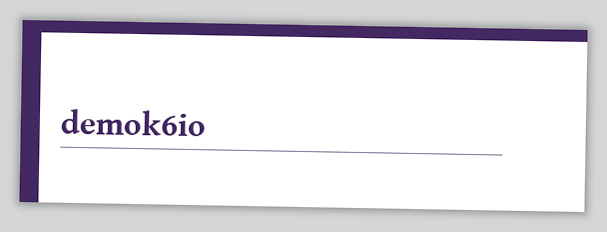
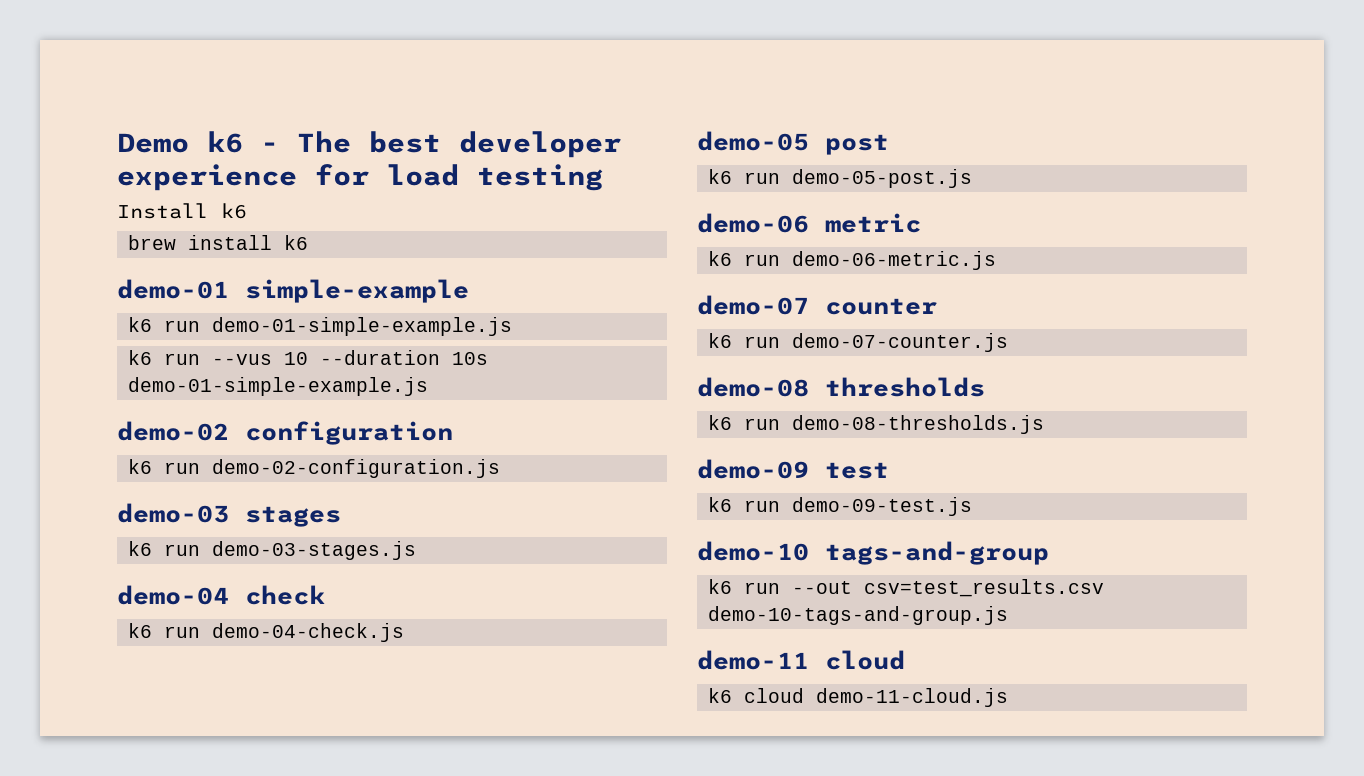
- demok6io
+ Demo k6 - The best developer experience for load testing
+ Install k6
+ brew install k6
+ demo-01 simple-example
+ k6 run demo-01-simple-example.js
+ k6 run --vus 10 --duration 10s demo-01-simple-example.js
+ demo-02 configuration
+ k6 run demo-02-configuration.js
+ demo-03 stages
+ k6 run demo-03-stages.js
+ demo-04 check
+ k6 run demo-04-check.js
+ demo-05 post
+ k6 run demo-05-post.js
+ demo-06 metric
+ k6 run demo-06-metric.js
+ demo-07 counter
+ k6 run demo-07-counter.js
+ demo-08 thresholds
+ k6 run demo-08-thresholds.js
+ demo-09 test
+ k6 run demo-09-test.js
+ demo-10 tags-and-group
+ k6 run --out csv=test_results.csv demo-10-tags-and-group.js
+ demo-11 cloud
+ k6 cloud demo-11-cloud.js

